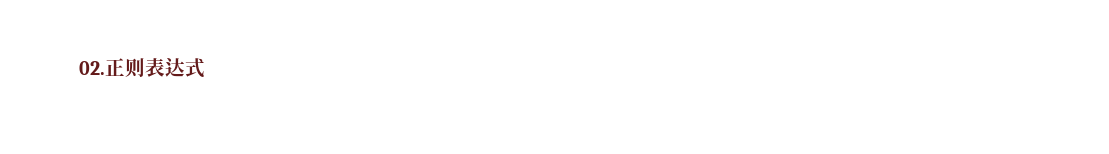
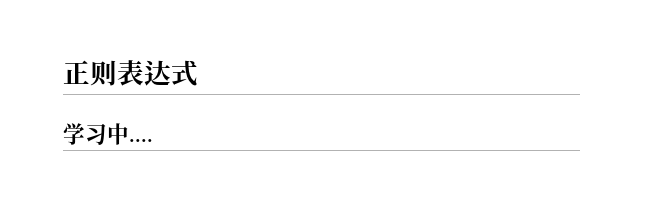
- 02.正则表达式
+ 正则表达式
+ 学习中....

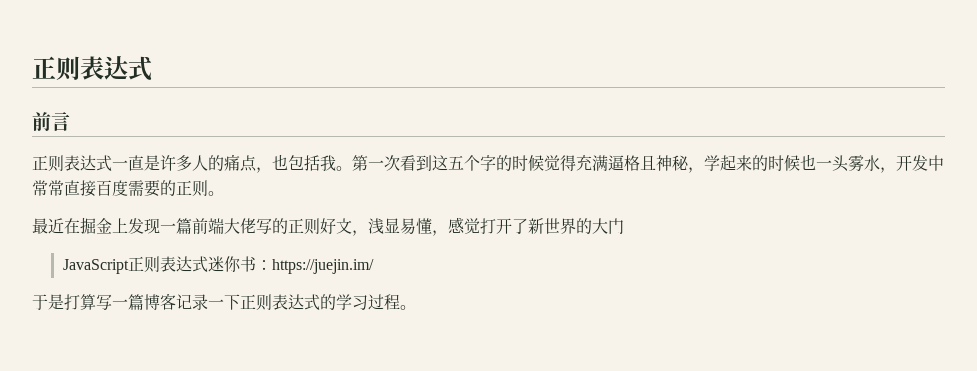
- 学习中....
+ 前言
+ 正则表达式一直是许多人的痛点，也包括我。第一次看到这五个字的时候觉得充满逼格且神秘，学起来的时候也一头雾水，开发中常常直接百度需要的正则。
+ 最近在掘金上发现一篇前端大佬写的正则好文，浅显易懂，感觉打开了新世界的大门
+ JavaScript正则表达式迷你书：https://juejin.im/
+ 于是打算写一篇博客记录一下正则表达式的学习过程。

